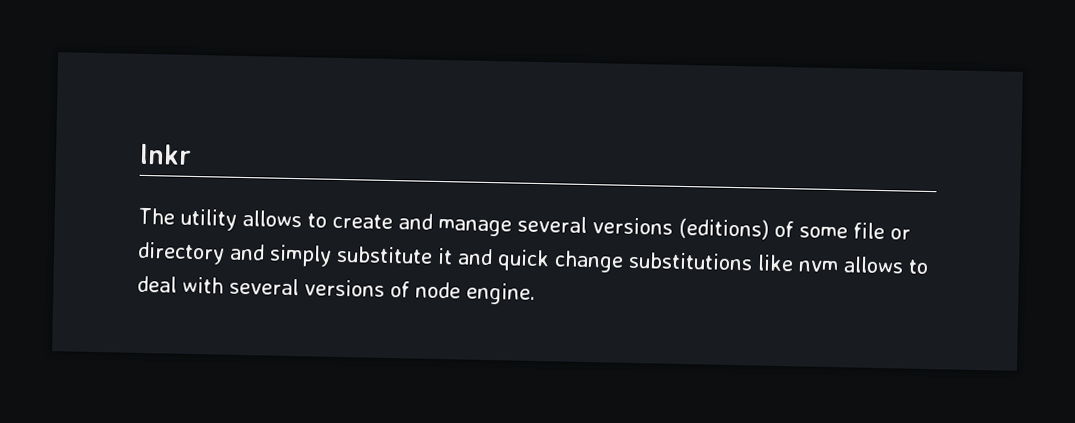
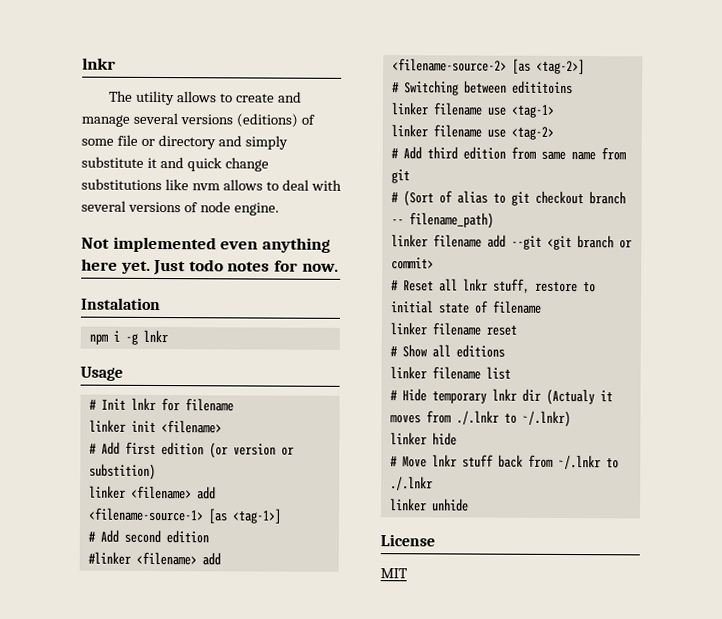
+ Not implemented even anything here yet. Just todo notes for now.
+ Instalation
+ npm i -g lnkr
+ Usage
+ # Init lnkr for filename
+ linker init <filename>
+ # Add first edition (or version or substition)
+ linker <filename> add <filename-source-1> [as <tag-1>]
+ # Add second edition
+ #linker <filename> add <filename-source-2> [as <tag-2>]
+ # Switching between edititoins
+ linker filename use <tag-1>
+ linker filename use <tag-2>
+ # Add third edition from same name from git
+ # (Sort of alias to git checkout branch -- filename_path)
+ linker filename add --git <git branch or commit>
+ # Reset all lnkr stuff, restore to initial state of filename
+ linker filename reset
+ # Show all editions
+ linker filename list
+ # Hide temporary lnkr dir (Actualy it moves from ./.lnkr to ~/.lnkr)
+ linker hide
+ # Move lnkr stuff back from ~/.lnkr to ./.lnkr
+ linker unhide
+ License
+ MIT

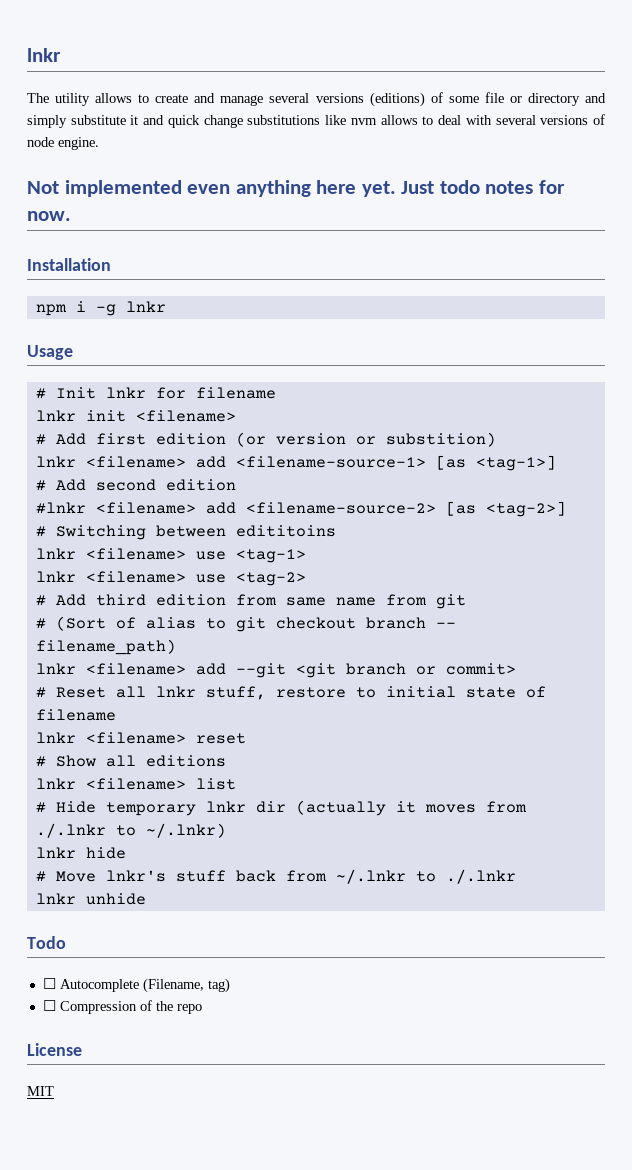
- Instalation
+ Installation
- linker init <filename>
+ lnkr init <filename>
- linker <filename> add <filename-source-1> [as <tag-1>]
+ lnkr <filename> add <filename-source-1> [as <tag-1>]
- #linker <filename> add <filename-source-2> [as <tag-2>]
+ #lnkr <filename> add <filename-source-2> [as <tag-2>]
- linker filename use <tag-1>
+ lnkr <filename> use <tag-1>
- linker filename use <tag-2>
+ lnkr <filename> use <tag-2>
- linker filename add --git <git branch or commit>
+ lnkr <filename> add --git <git branch or commit>
- linker filename reset
+ lnkr <filename> reset
- linker filename list
+ lnkr <filename> list
- # Hide temporary lnkr dir (Actualy it moves from ./.lnkr to ~/.lnkr)
+ # Hide temporary lnkr dir (actually it moves from ./.lnkr to ~/.lnkr)
- linker hide
+ lnkr hide
- # Move lnkr stuff back from ~/.lnkr to ./.lnkr
+ # Move lnkr's stuff back from ~/.lnkr to ./.lnkr
- linker unhide
+ lnkr unhide
+ Todo
+ ☐ Autocomplete (Filename, tag)
+ ☐ Compression of the repo

